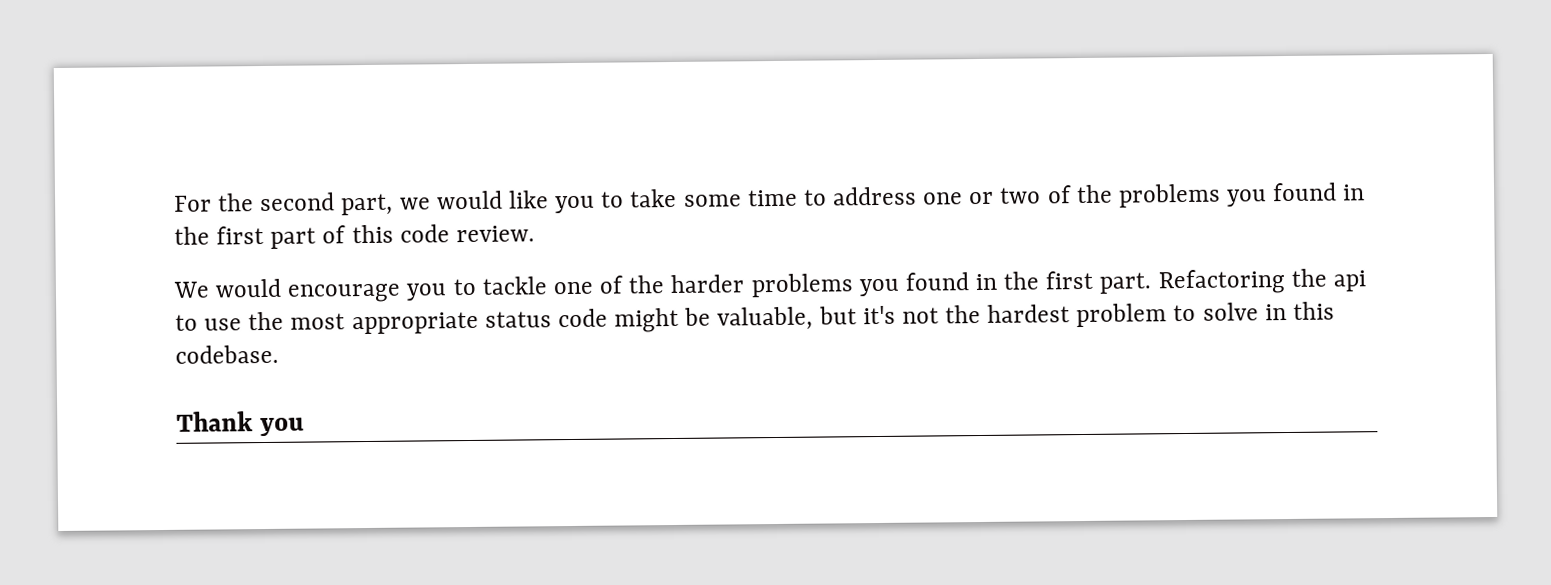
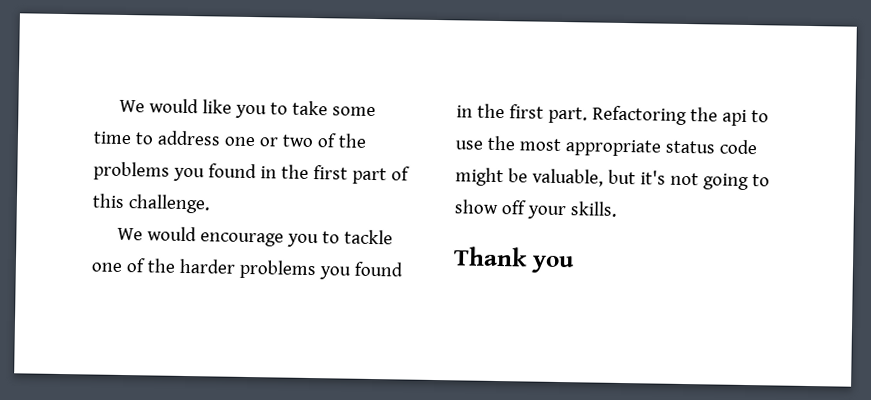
- For the second part, we would like you to take some time to address one or two of the problems you found in the first part of this code review.
+ We would like you to take some time to address one or two of the problems you found in the first part of this challenge.
- Refactoring the api to use the most appropriate status code might be valuable, but it's not the hardest problem to solve in this codebase.
+ Refactoring the api to use the most appropriate status code might be valuable, but it's not going to show off your skills.

